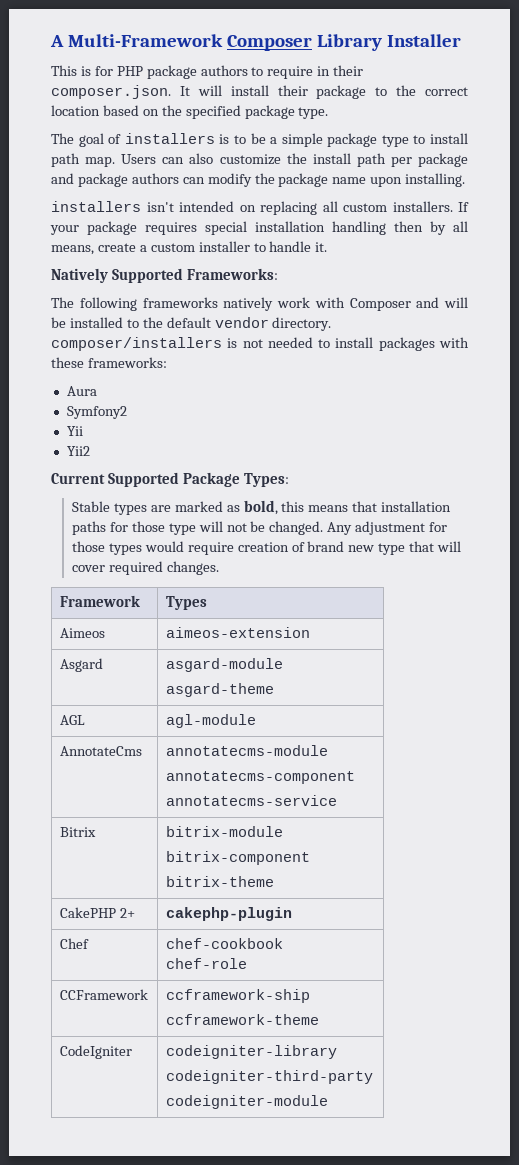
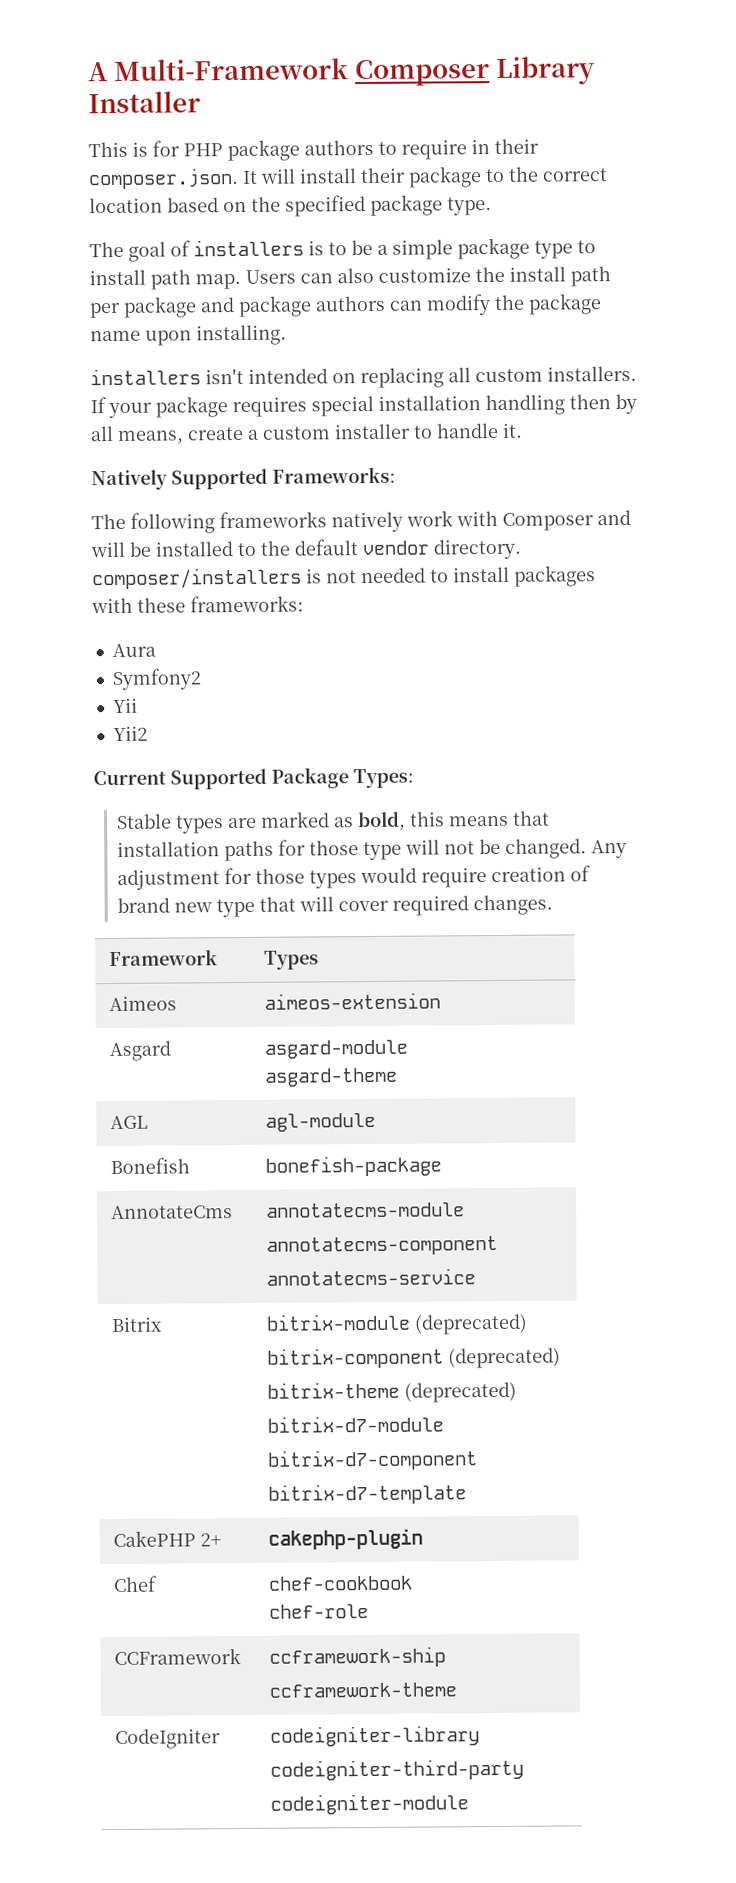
+ Bonefish | bonefish-package
- Bitrix | bitrix-module
- bitrix-component
- bitrix-theme
+ Bitrix | bitrix-module (deprecated)
+ bitrix-component (deprecated)
+ bitrix-theme (deprecated)
+ bitrix-d7-module
+ bitrix-d7-component
+ bitrix-d7-template

